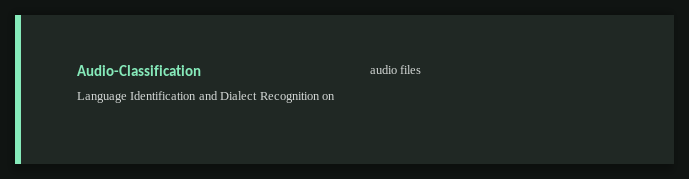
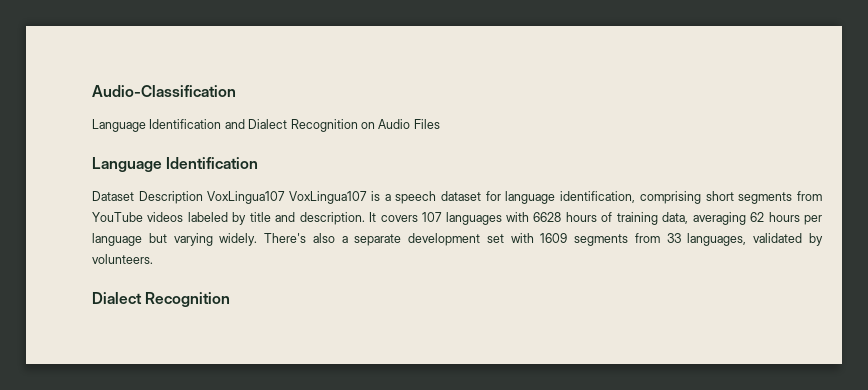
- Language Identification and Dialect Recognition on audio files
+ Language Identification and Dialect Recognition on Audio Files
+ Language Identification
+ Dataset Description VoxLingua107 VoxLingua107 is a speech dataset for language identification, comprising short segments from YouTube videos labeled by title and description. It covers 107 languages with 6628 hours of training data, averaging 62 hours per language but varying widely. There's also a separate development set with 1609 segments from 33 languages, validated by volunteers.
+ Dialect Recognition

